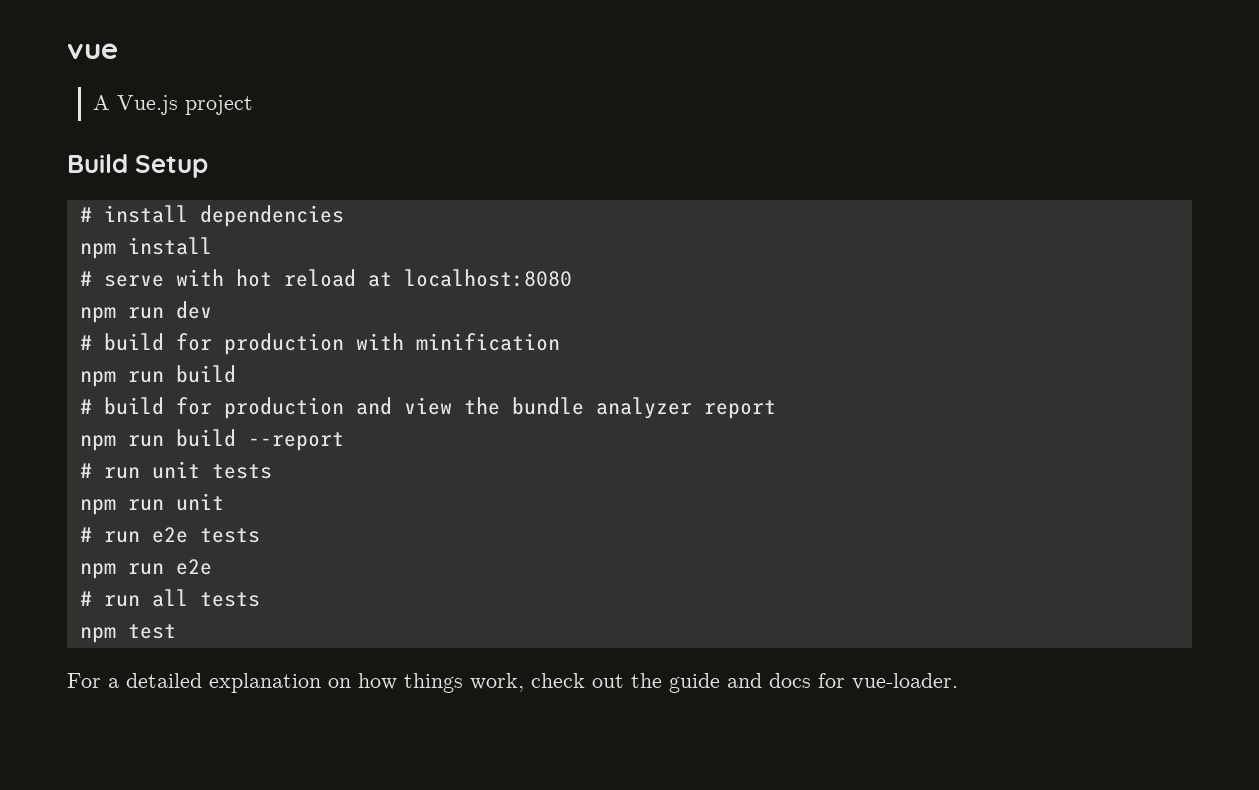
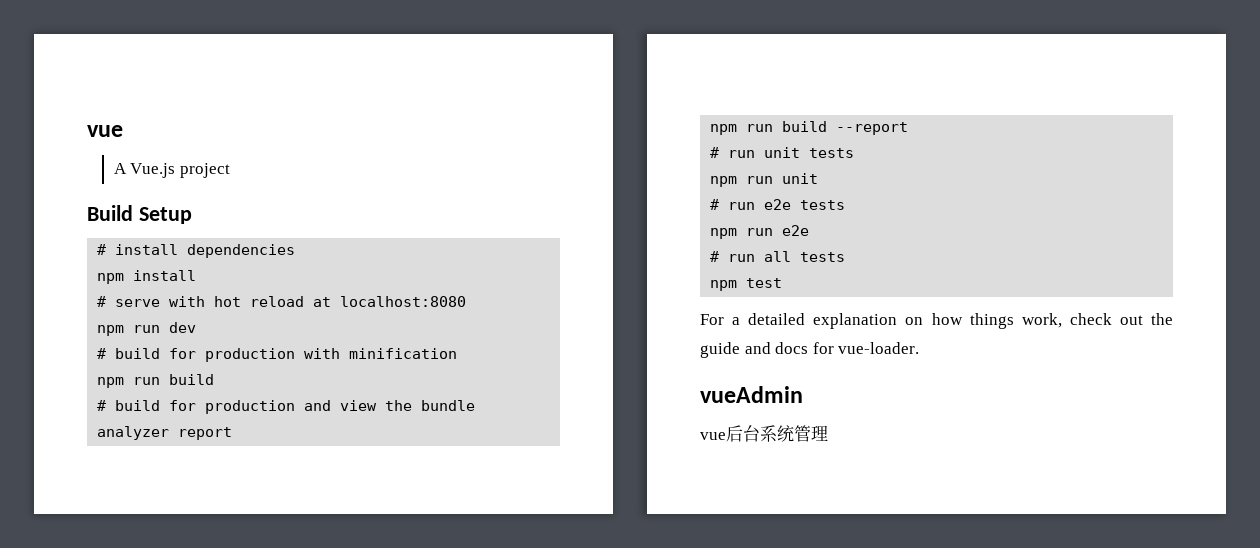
+ vueAdmin
+ vue后台系统管理

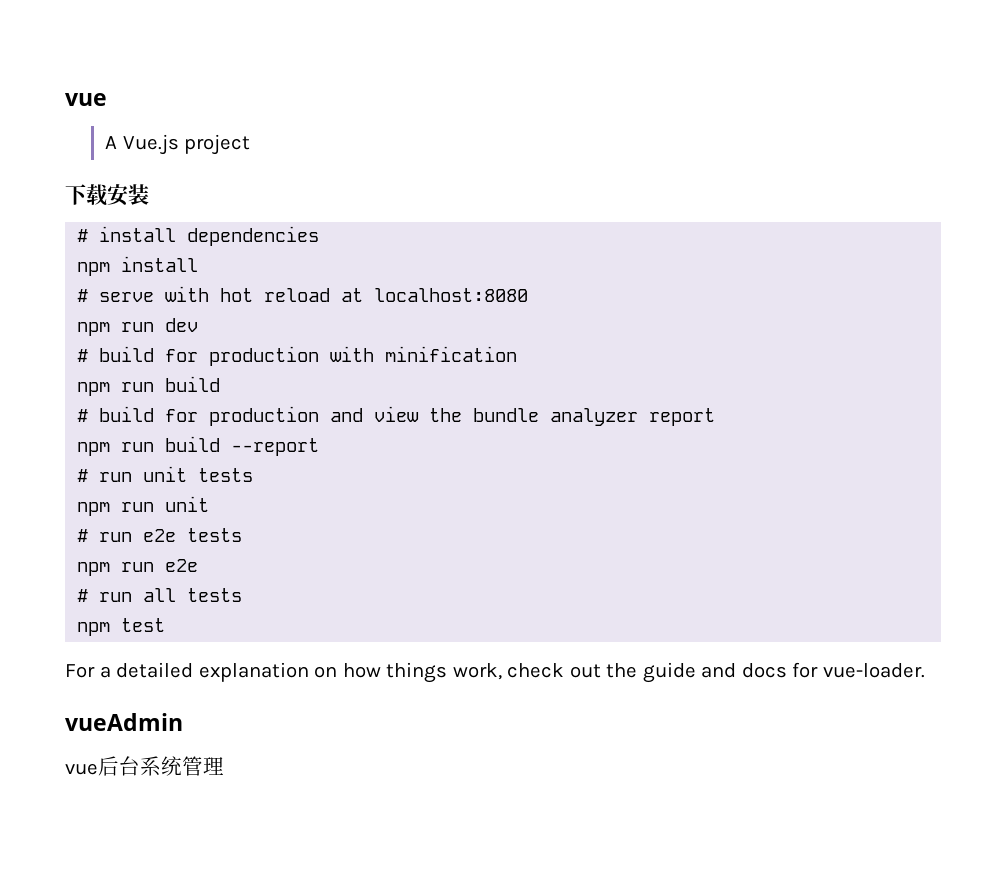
- Build Setup
+ 下载安装

